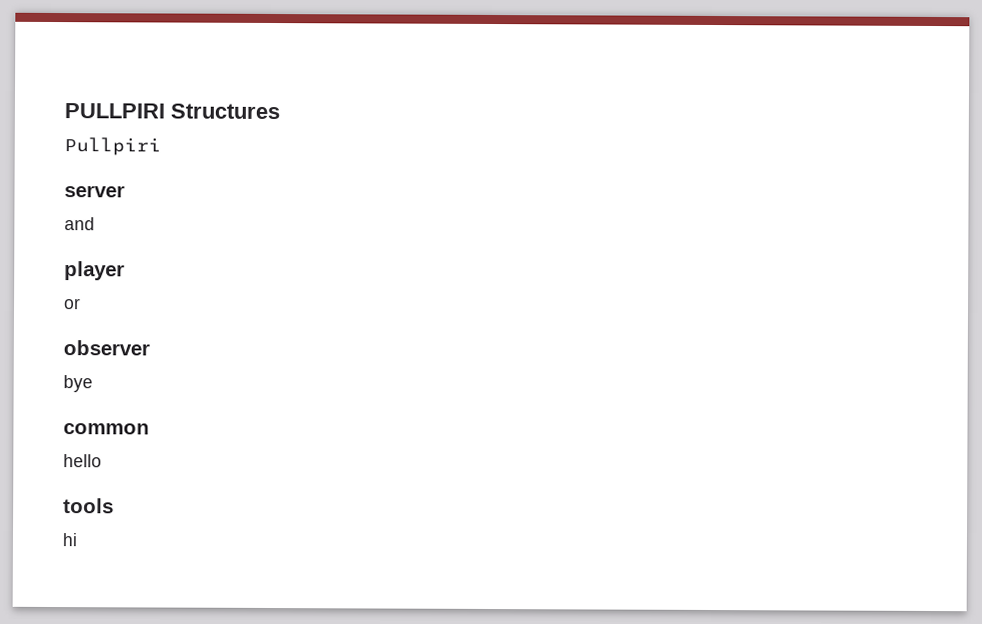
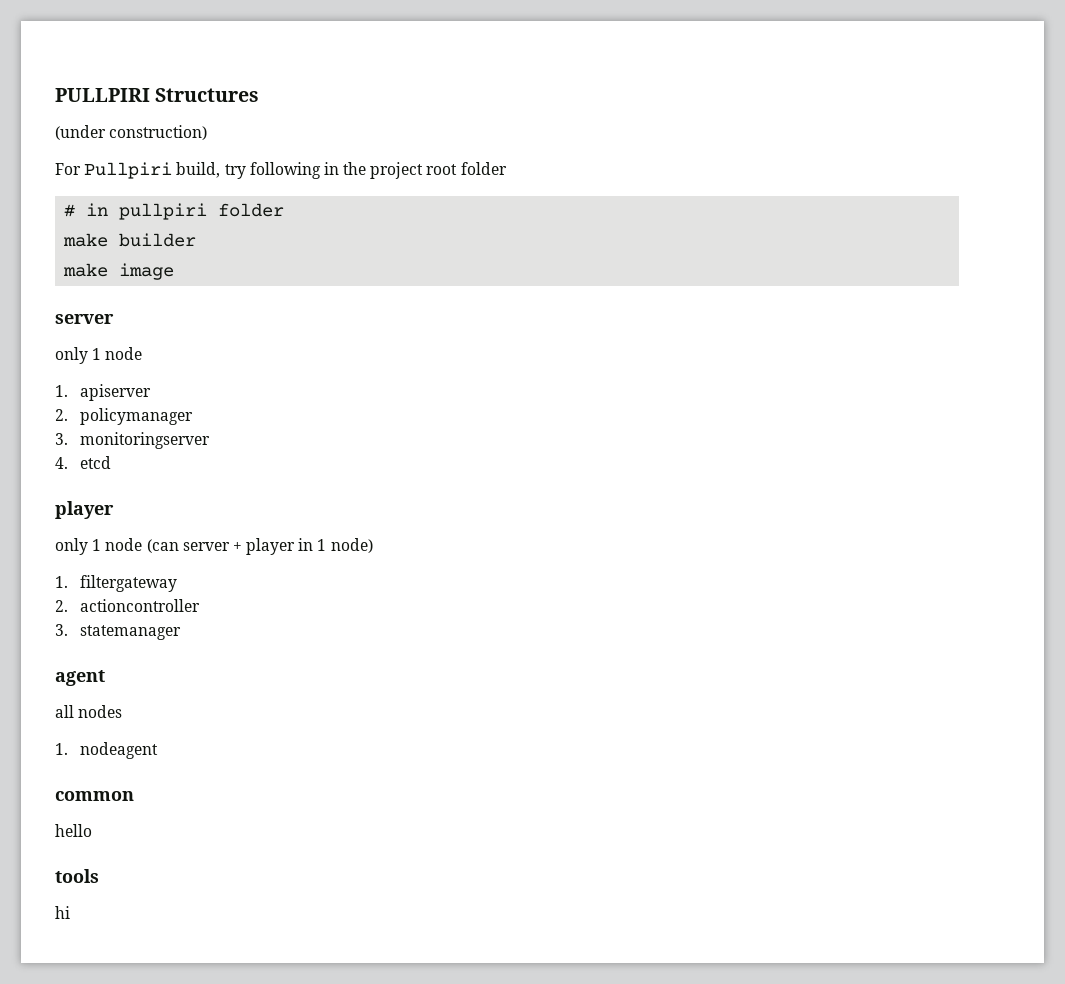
- Pullpiri
+ (under construction)
+ For Pullpiri build, try following in the project root folder
+ # in pullpiri folder
+ make builder
+ make image
  server
- and
+ only 1 node
+ 1. apiserver
+ 2. policymanager
+ 3. monitoringserver
+ 4. etcd
  player
- or
- observer
- bye
+ only 1 node (can server + player in 1 node)
+ 1. filtergateway
+ 2. actioncontroller
+ 3. statemanager
+ agent
+ all nodes
+ 1. nodeagent

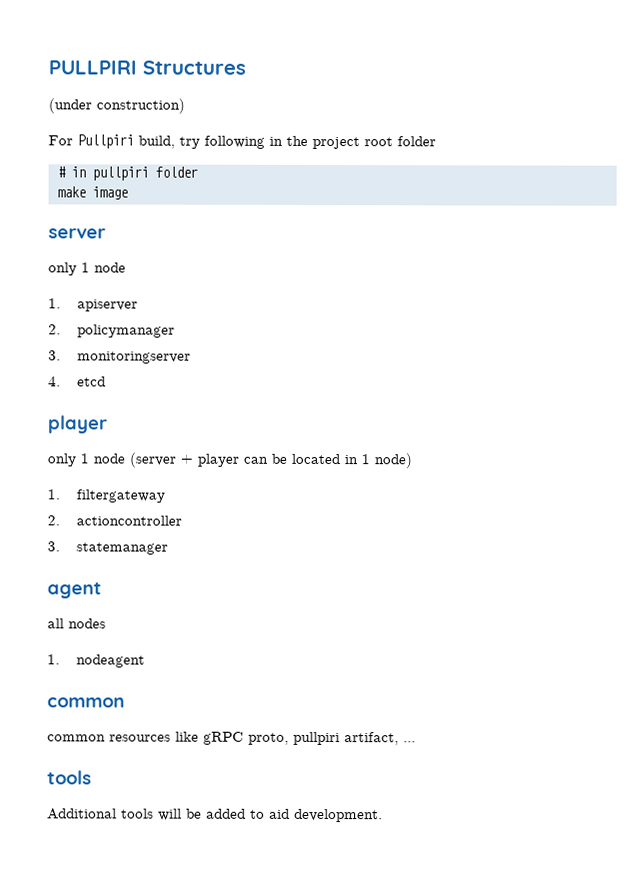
- make builder
- only 1 node (can server + player in 1 node)
+ only 1 node (server + player can be located in 1 node)
- hello
+ common resources like gRPC proto, pullpiri artifact, ...
  tools
- hi
+ Additional tools will be added to aid development.

